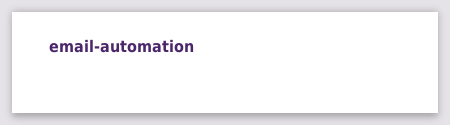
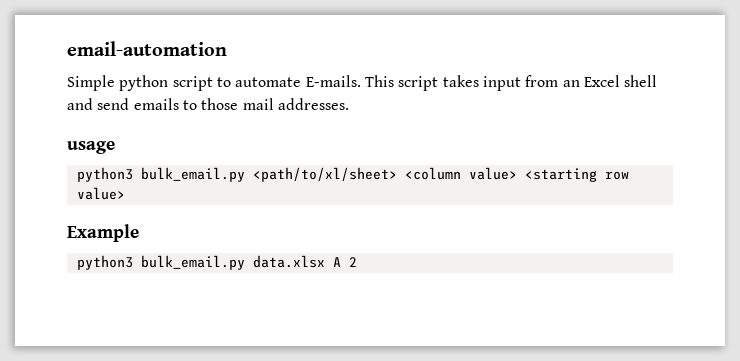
+ Simple python script to automate E-mails. This script takes input from an Excel shell and send emails to those mail addresses.
+ usage
+ python3 bulk_email.py <path/to/xl/sheet> <column value> <starting row value>
+ Example
+ python3 bulk_email.py data.xlsx A 2

